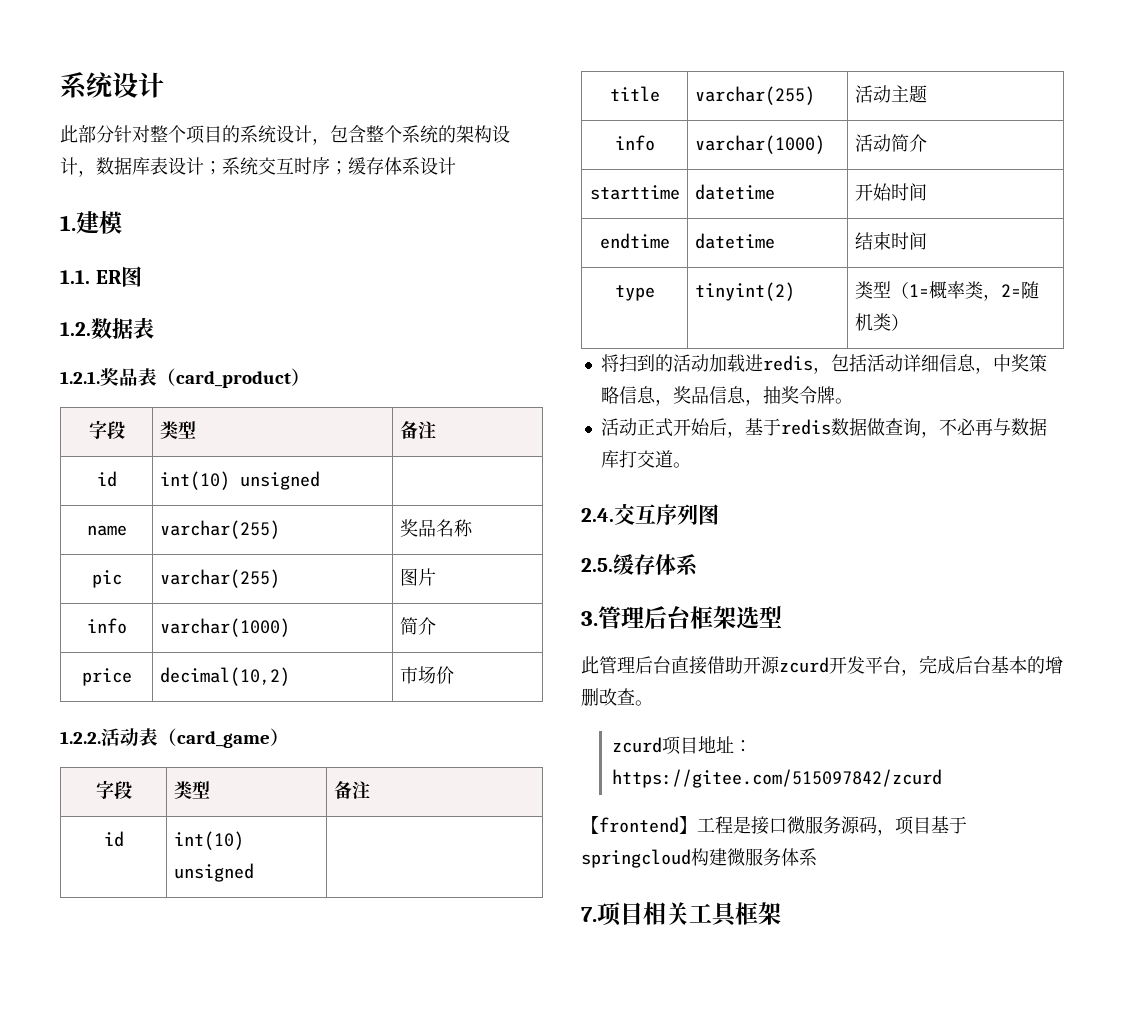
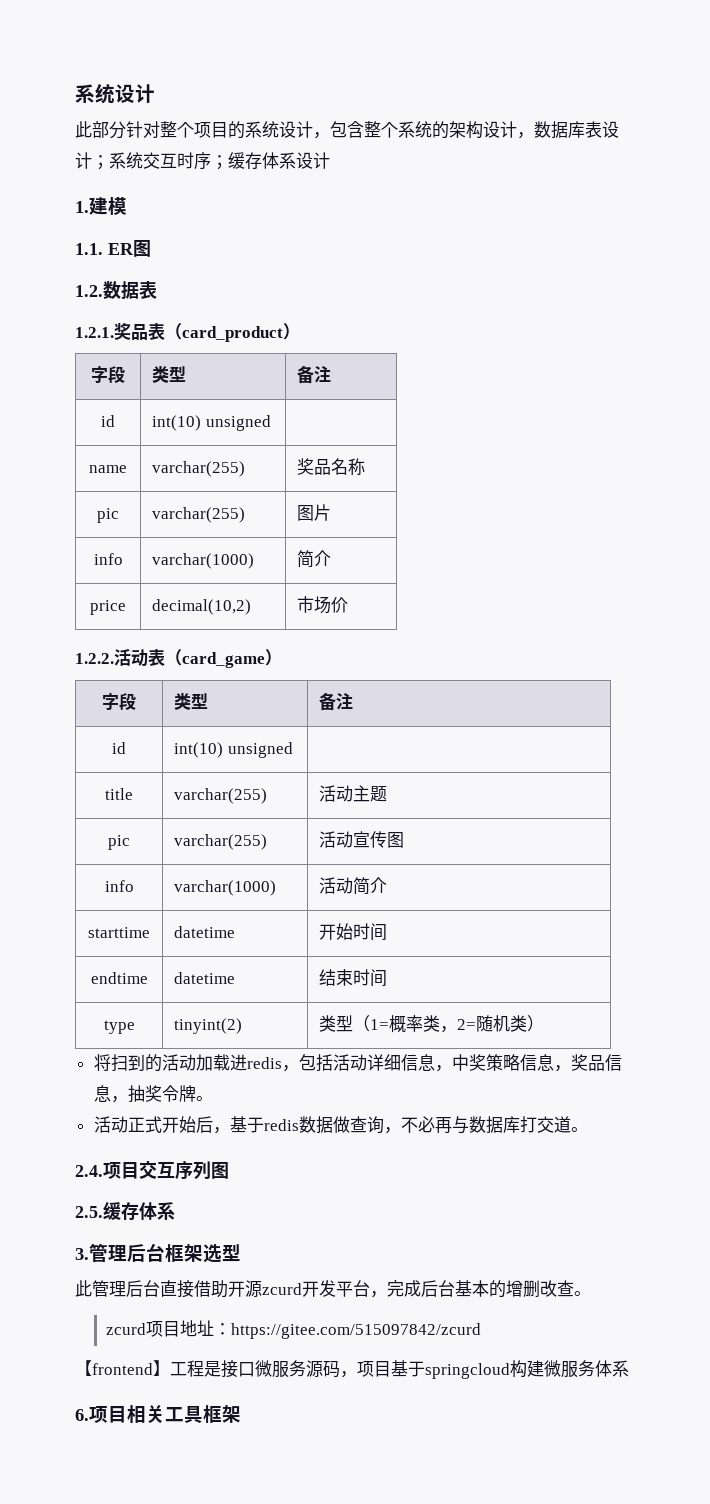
+ pic | varchar(255) | 活动宣传图
- 2.4.交互序列图
+ 2.4.项目交互序列图
- 7.项目相关工具框架
+ 6.项目相关工具框架

